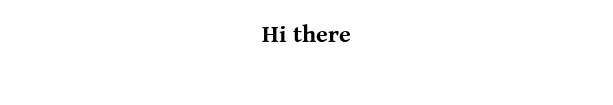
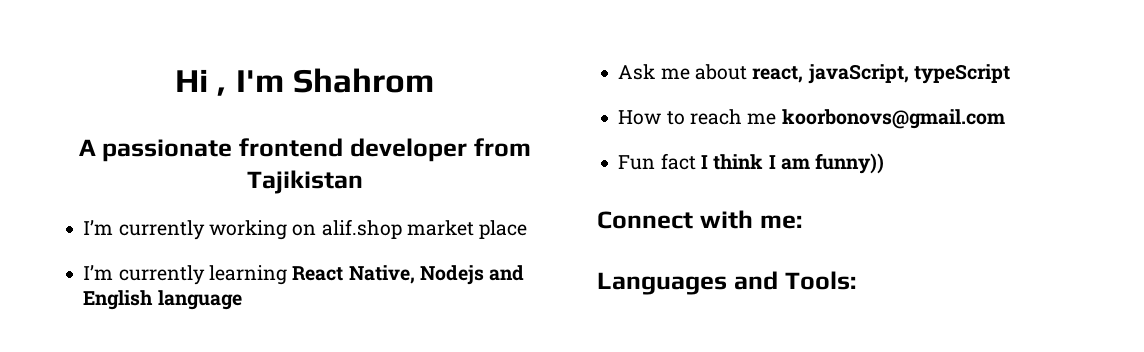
- Hi there
+ Hi , I'm Shahrom
+ A passionate frontend developer from Tajikistan
+ I’m currently working on alif.shop market place
+ I’m currently learning React Native, Nodejs and English language
+ Ask me about react, javaScript, typeScript
+ How to reach me koorbonovs@gmail.com
+ Fun fact I think I am funny))
+ Connect with me:
+ Languages and Tools:

